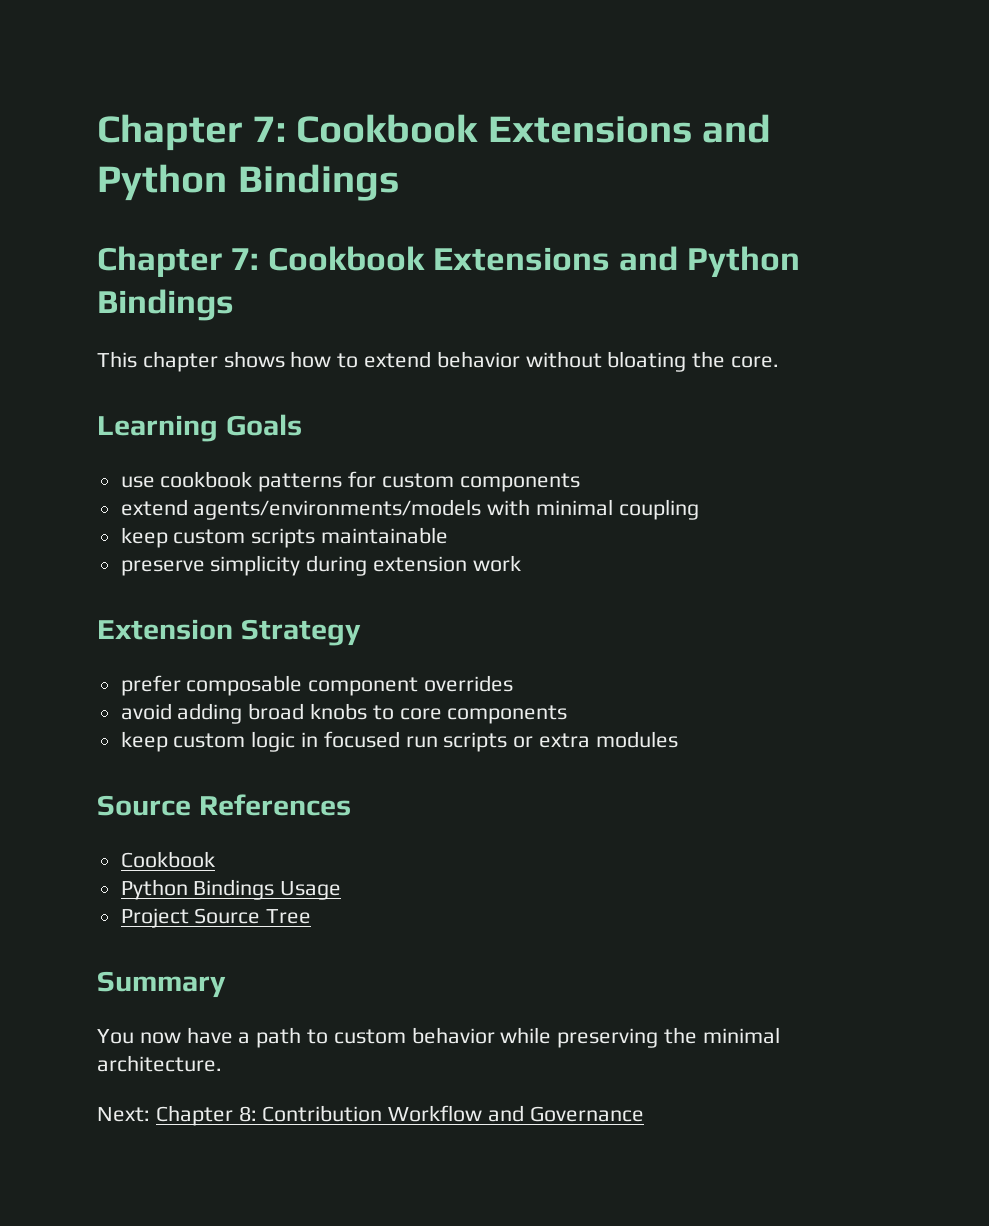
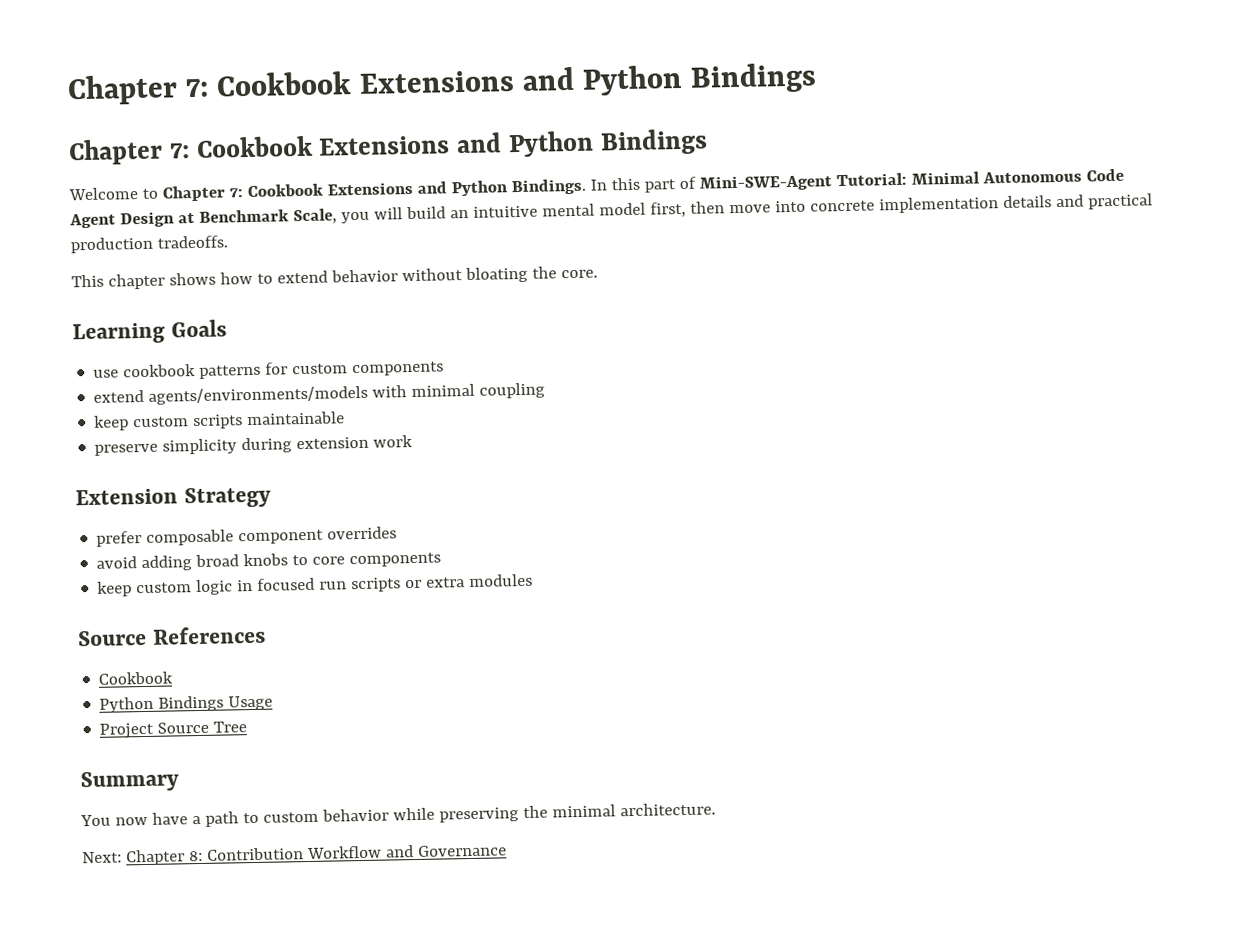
+ Welcome to Chapter 7: Cookbook Extensions and Python Bindings. In this part of Mini-SWE-Agent Tutorial: Minimal Autonomous Code Agent Design at Benchmark Scale, you will build an intuitive mental model first, then move into concrete implementation details and practical production tradeoffs.

